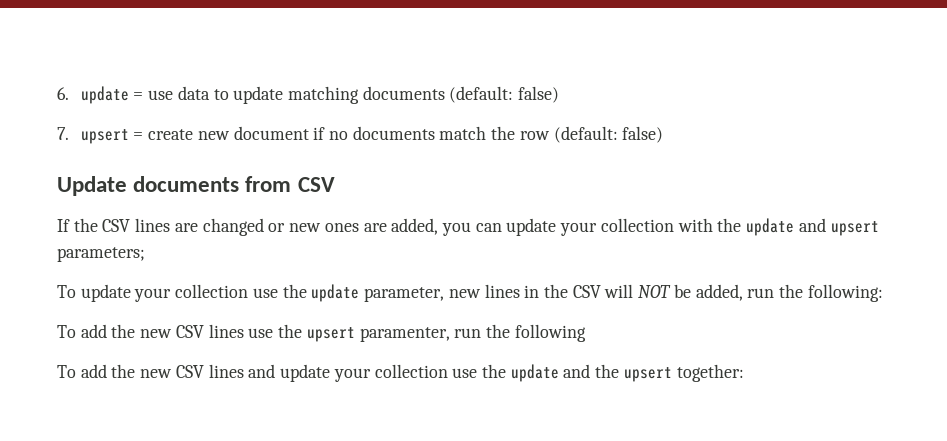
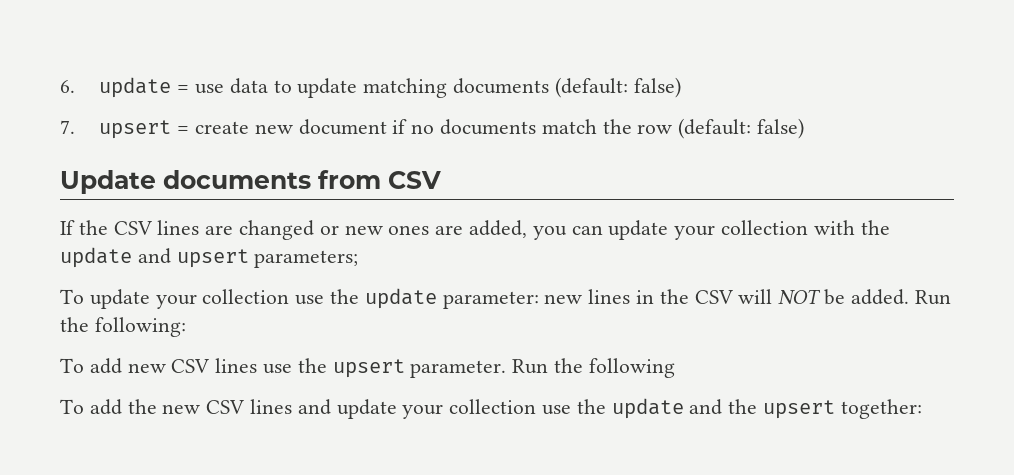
- To update your collection use the update parameter, new lines in the CSV will NOT be added, run the following:
+ To update your collection use the update parameter: new lines in the CSV will NOT be added. Run the following:
- To add the new CSV lines use the upsert paramenter, run the following
+ To add new CSV lines use the upsert parameter. Run the following

